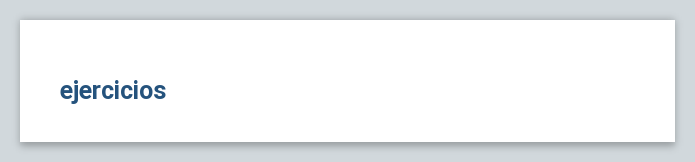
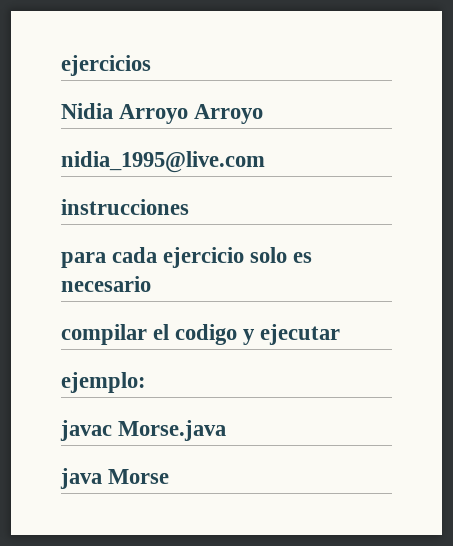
+ Nidia Arroyo Arroyo
+ nidia_1995@live.com
+ instrucciones
+ para cada ejercicio solo es necesario
+ compilar el codigo y ejecutar
+ ejemplo:
+ javac Morse.java
+ java Morse

